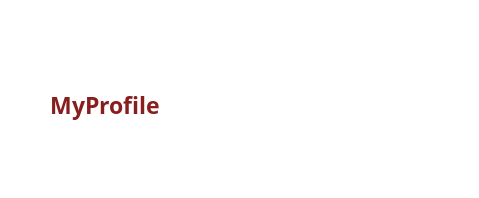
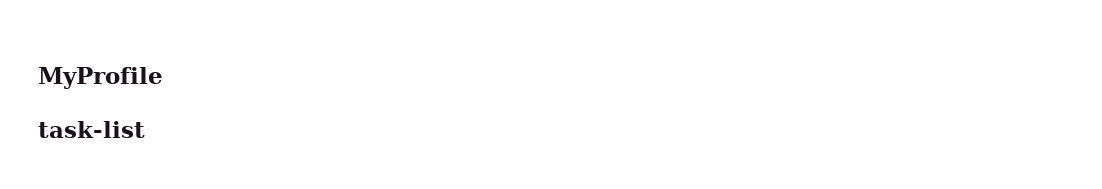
+ task-list

